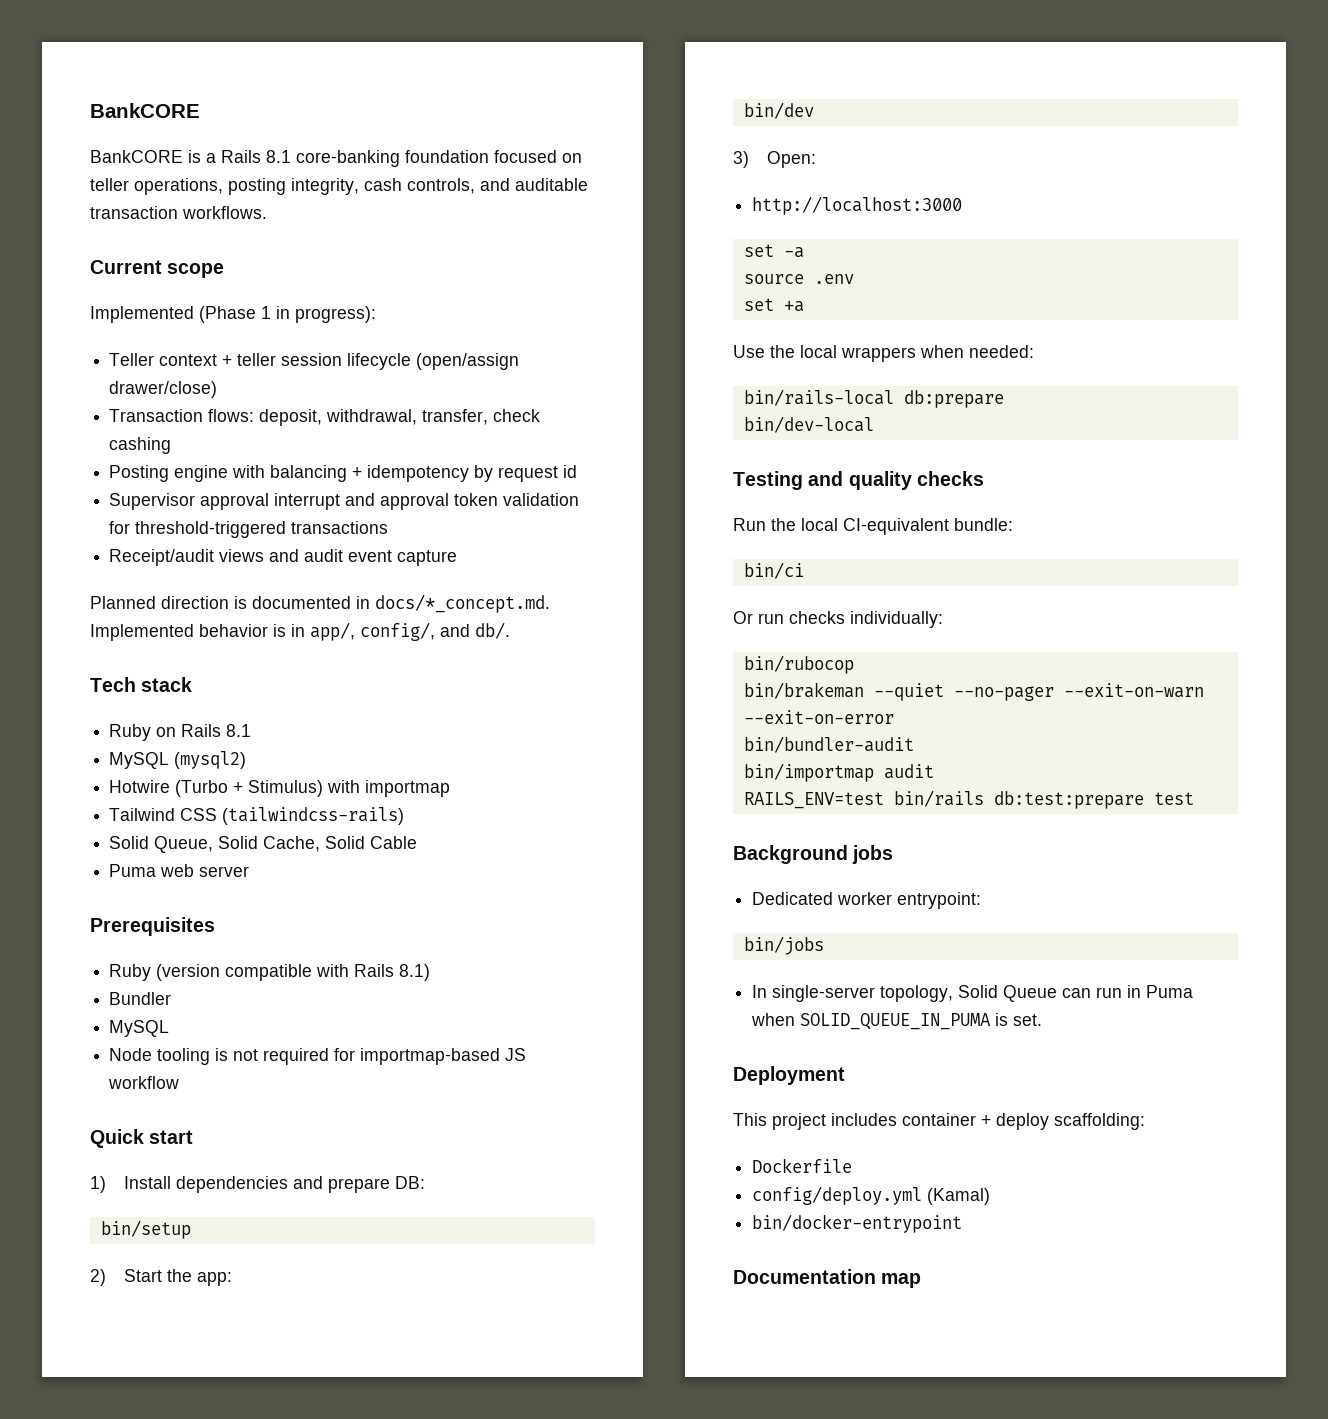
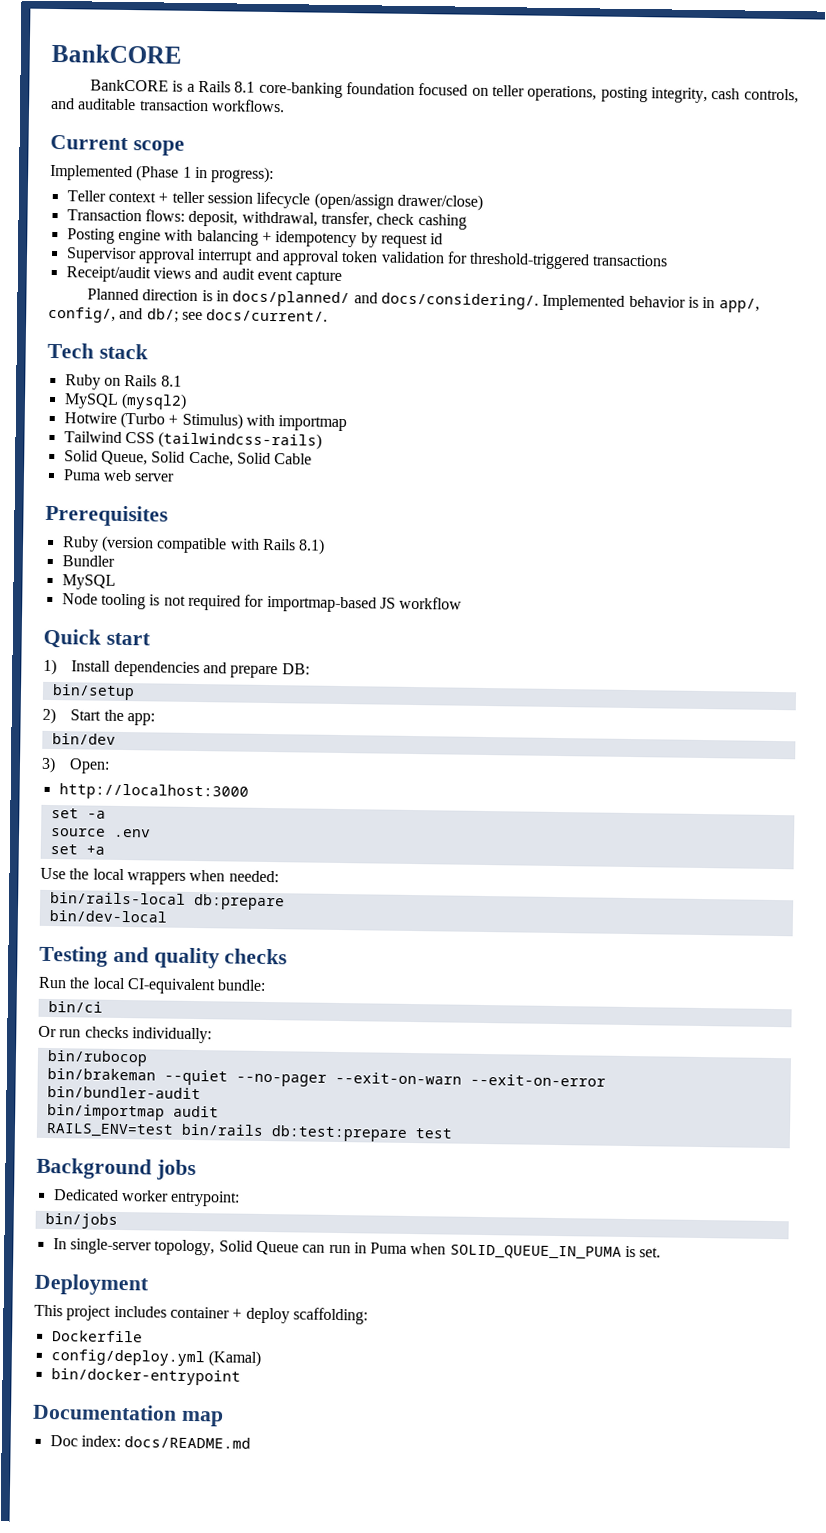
- Planned direction is documented in docs/*_concept.md. Implemented behavior is in app/, config/, and db/.
+ Planned direction is in docs/planned/ and docs/considering/. Implemented behavior is in app/, config/, and db/; see docs/current/.
+ Doc index: docs/README.md

